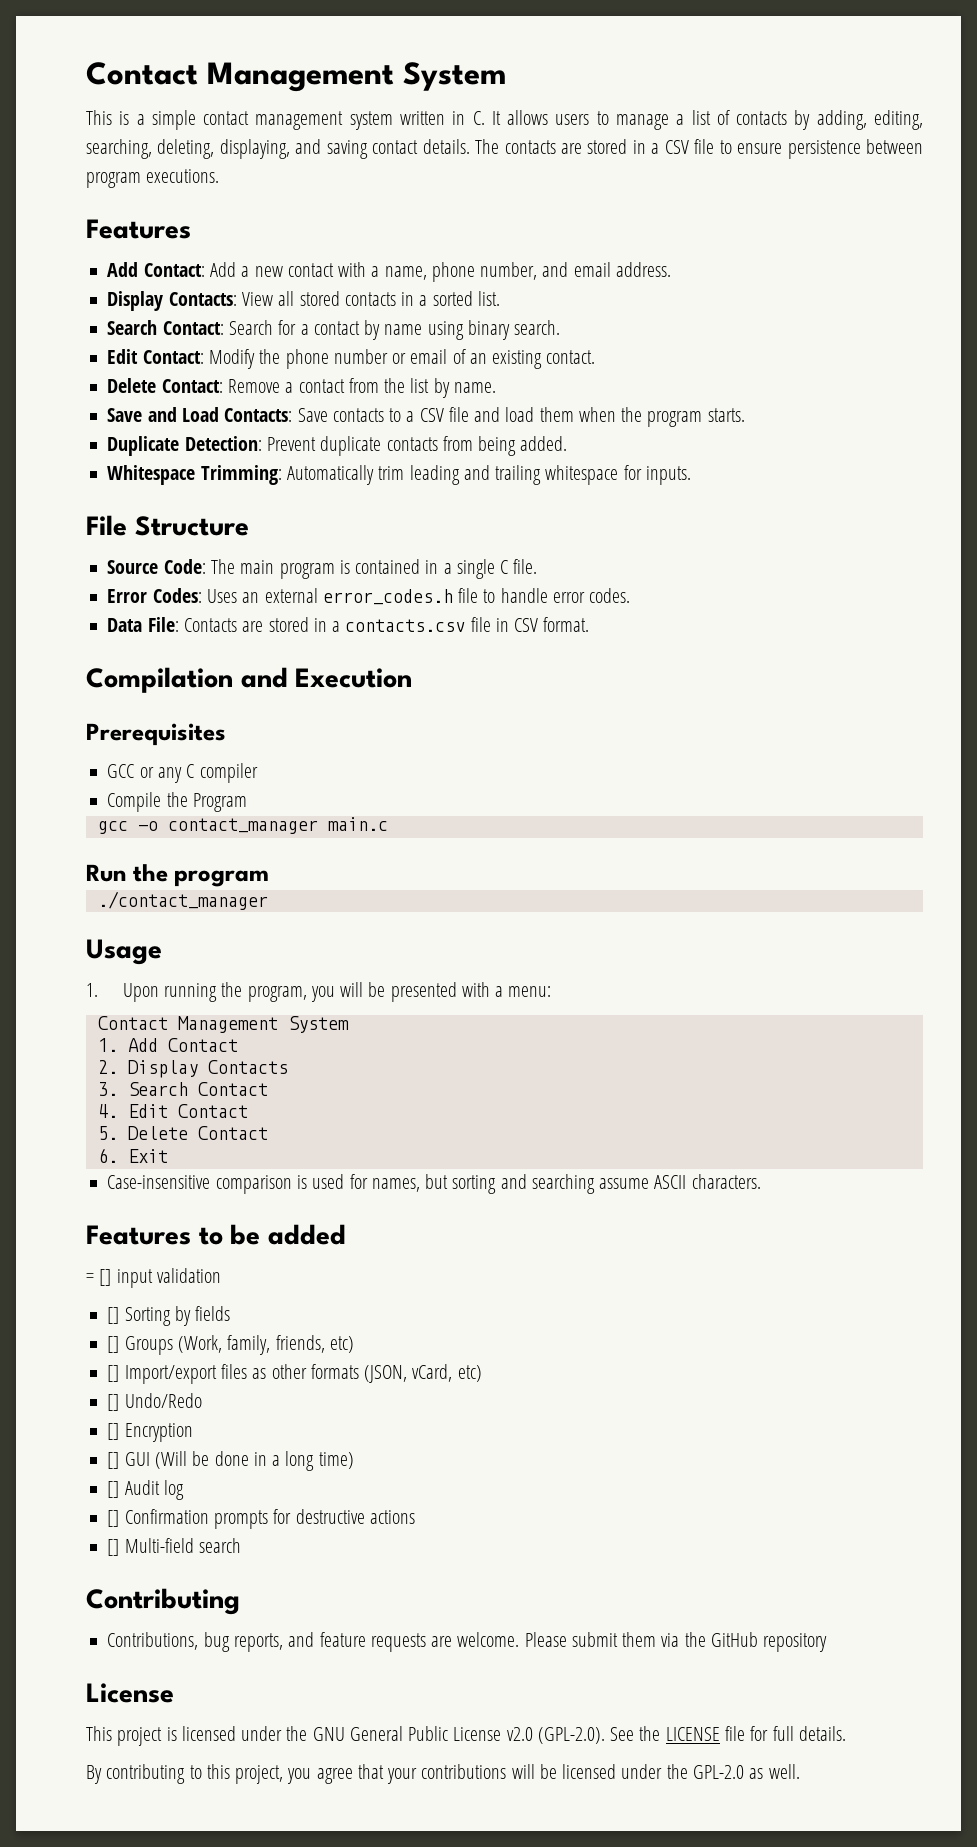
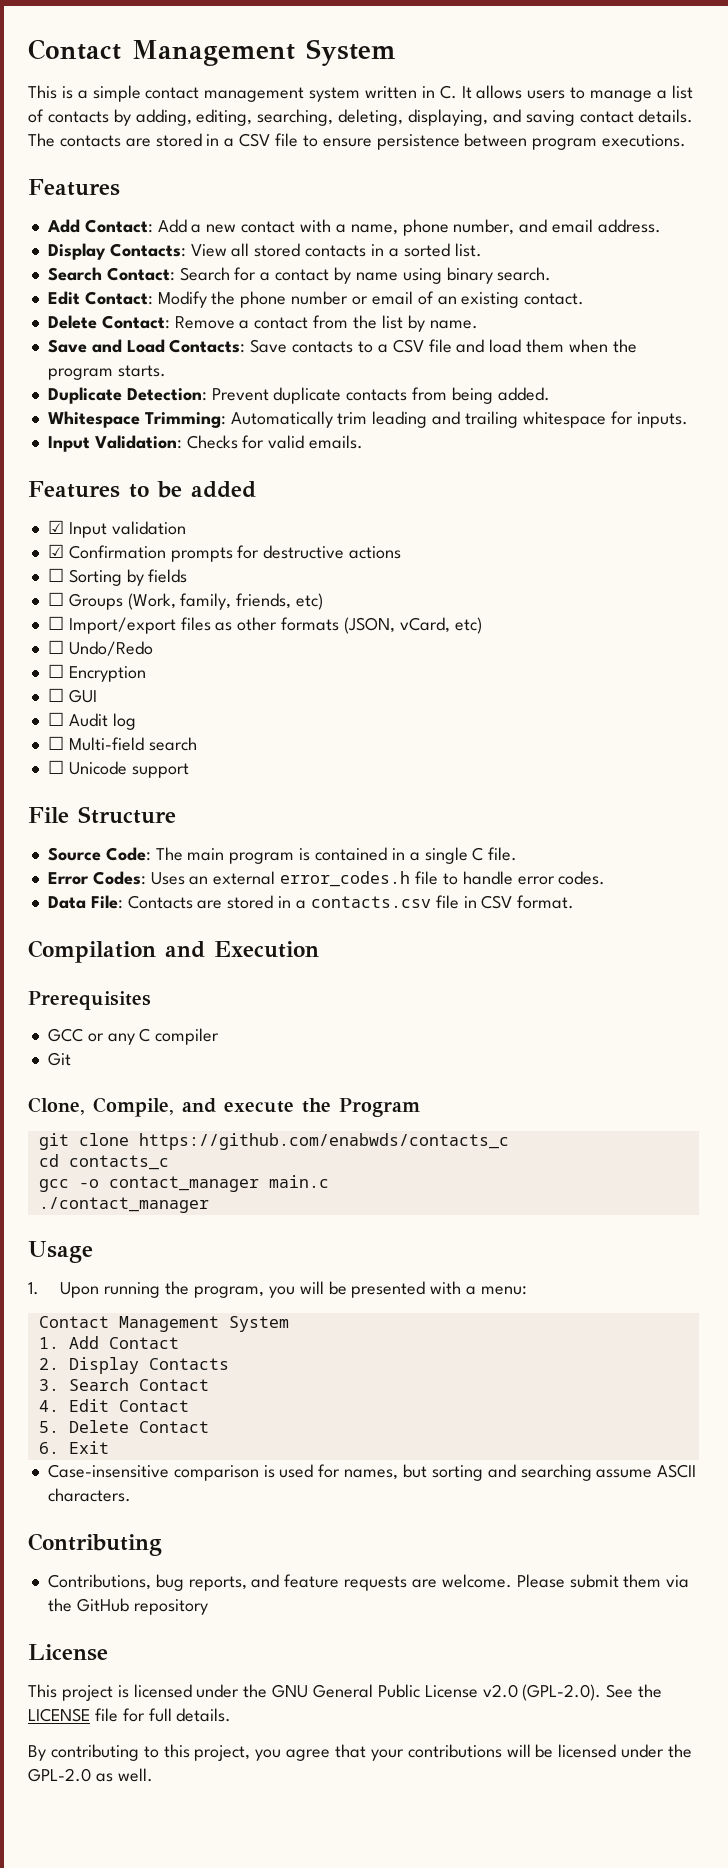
+ Input Validation: Checks for valid emails.
+ Features to be added
+ ☑ Input validation
+ ☑ Confirmation prompts for destructive actions
+ ☐ Sorting by fields
+ ☐ Groups (Work, family, friends, etc)
+ ☐ Import/export files as other formats (JSON, vCard, etc)
+ ☐ Undo/Redo
+ ☐ Encryption
+ ☐ GUI
+ ☐ Audit log
+ ☐ Multi-field search
+ ☐ Unicode support
- Compile the Program
+ Git
+ Clone, Compile, and execute the Program
+ git clone https://github.com/enabwds/contacts_c
+ cd contacts_c
- Run the program
- Features to be added
- = [] input validation
- [] Sorting by fields
- [] Groups (Work, family, friends, etc)
- [] Import/export files as other formats (JSON, vCard, etc)
- [] Undo/Redo
- [] Encryption
- [] GUI (Will be done in a long time)
- [] Audit log
- [] Confirmation prompts for destructive actions
- [] Multi-field search

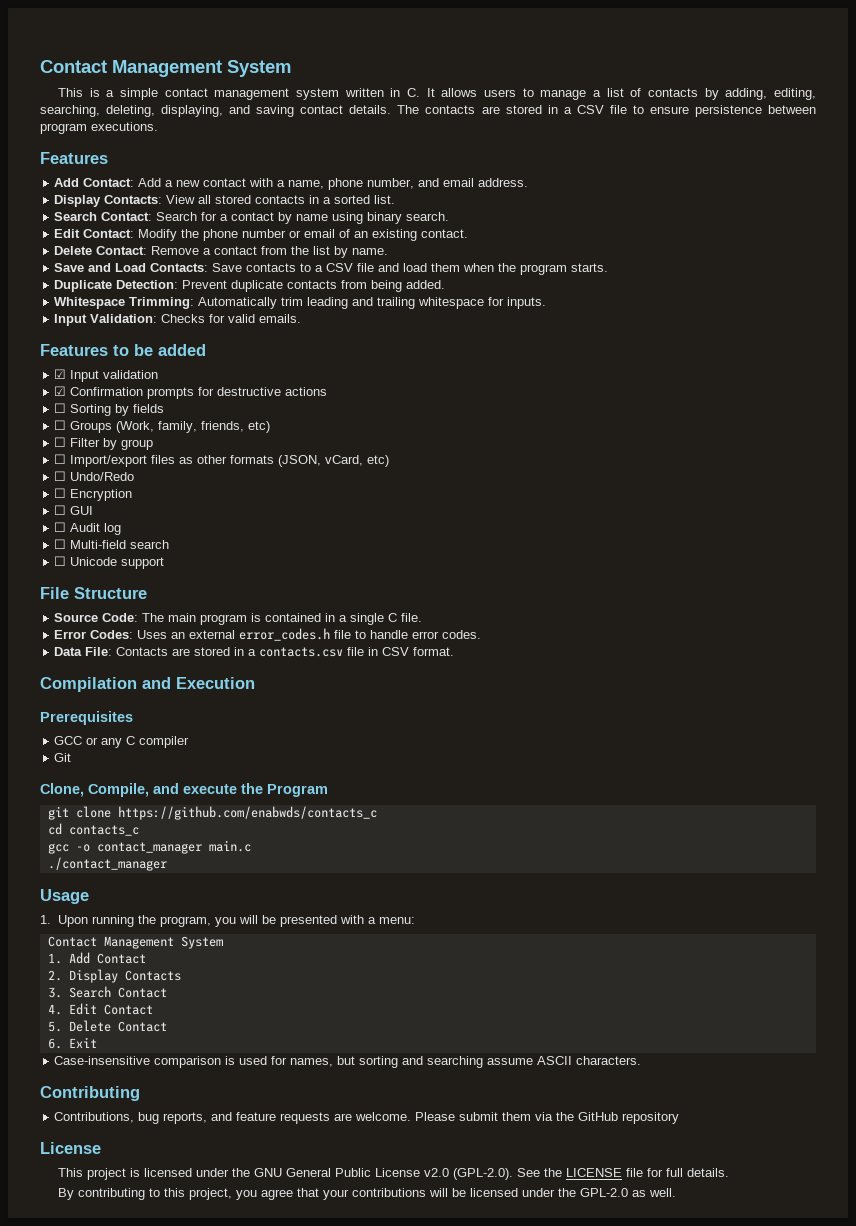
+ ☐ Filter by group

